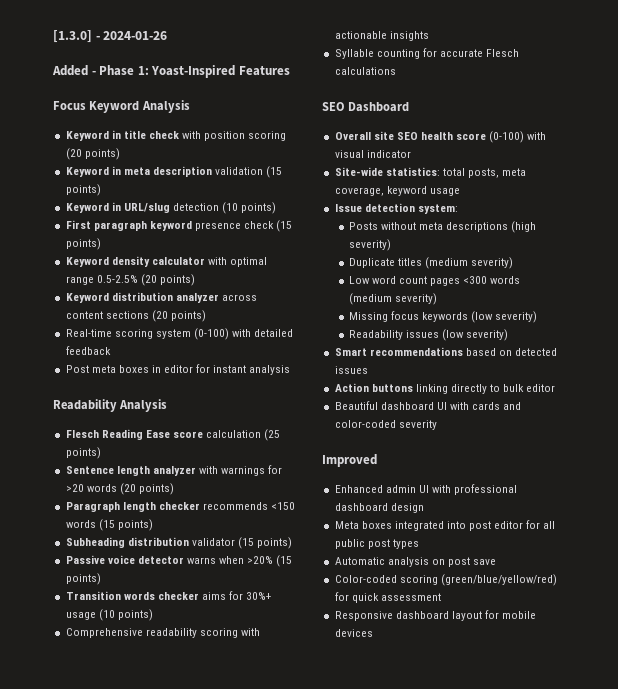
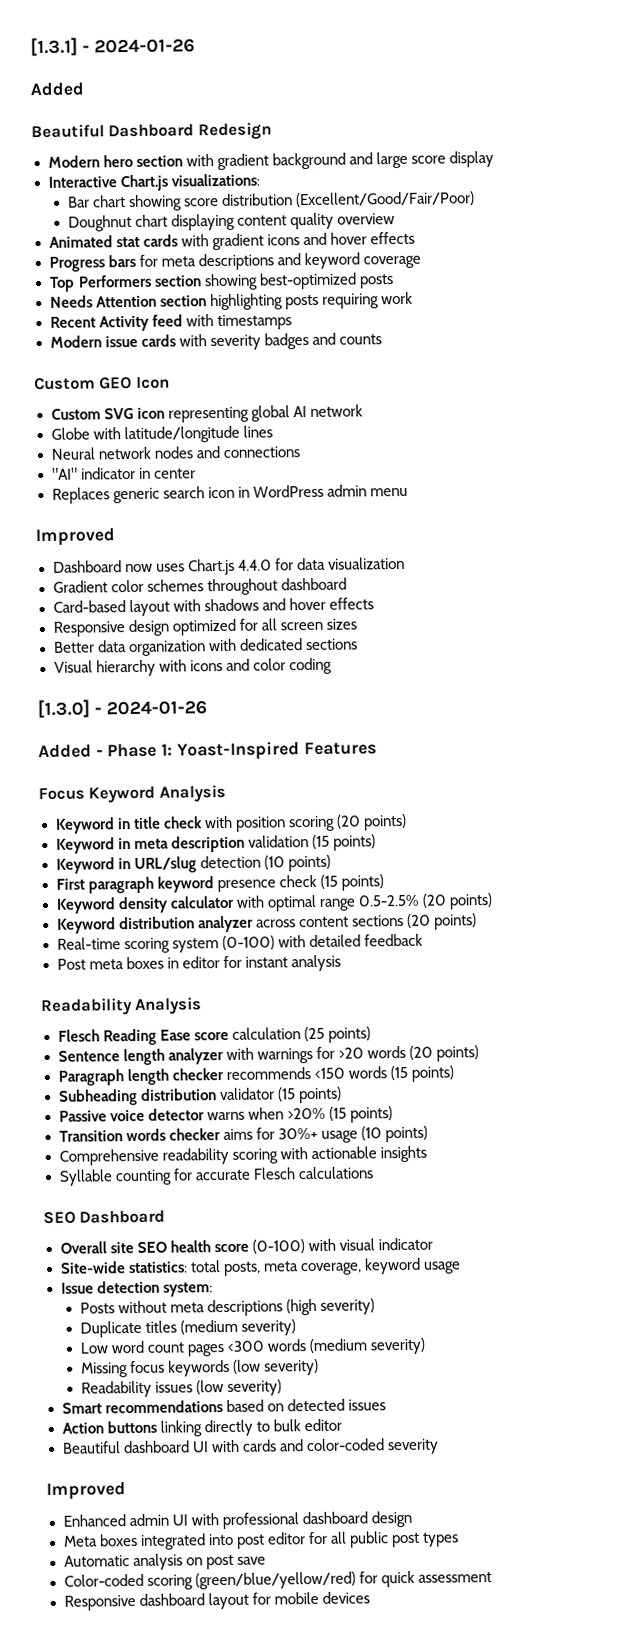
+ [1.3.1] - 2024-01-26
+ Added
+ Beautiful Dashboard Redesign
+ Modern hero section with gradient background and large score display
+ Interactive Chart.js visualizations:
+ Bar chart showing score distribution (Excellent/Good/Fair/Poor)
+ Doughnut chart displaying content quality overview
+ Animated stat cards with gradient icons and hover effects
+ Progress bars for meta descriptions and keyword coverage
+ Top Performers section showing best-optimized posts
+ Needs Attention section highlighting posts requiring work
+ Recent Activity feed with timestamps
+ Modern issue cards with severity badges and counts
+ Custom GEO Icon
+ Custom SVG icon representing global AI network
+ Globe with latitude/longitude lines
+ Neural network nodes and connections
+ "AI" indicator in center
+ Replaces generic search icon in WordPress admin menu
+ Improved
+ Dashboard now uses Chart.js 4.4.0 for data visualization
+ Gradient color schemes throughout dashboard
+ Card-based layout with shadows and hover effects
+ Responsive design optimized for all screen sizes
+ Better data organization with dedicated sections
+ Visual hierarchy with icons and color coding

